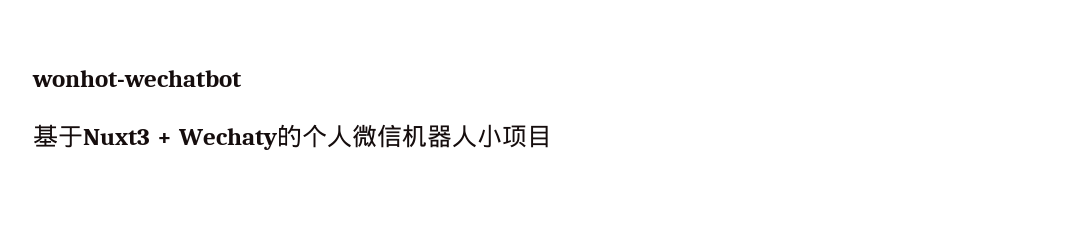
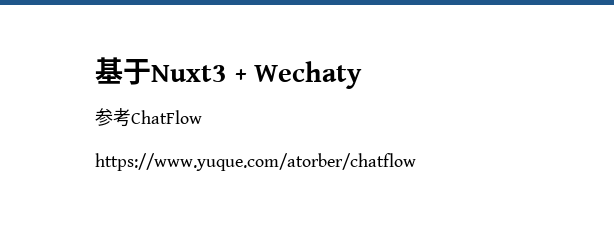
- wonhot-wechatbot
- 基于Nuxt3 + Wechaty的个人微信机器人小项目
+ 基于Nuxt3 + Wechaty
+ 参考ChatFlow
+ https://www.yuque.com/atorber/chatflow

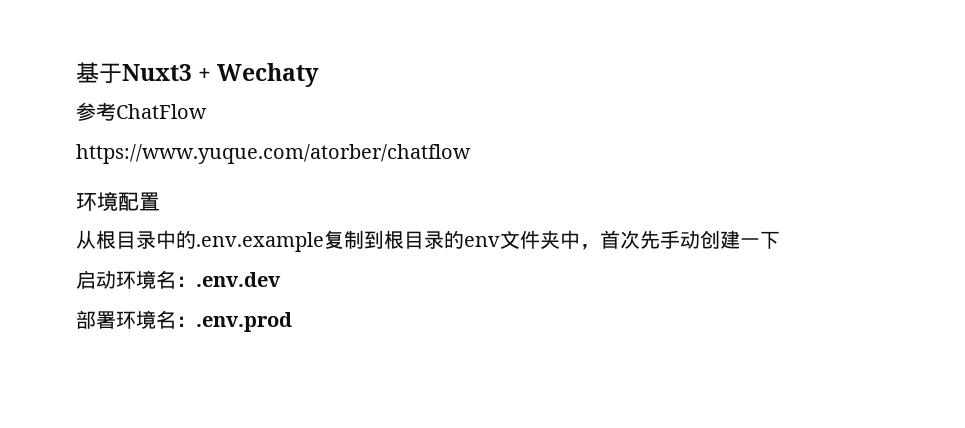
+ 环境配置
+ 从根目录中的.env.example复制到根目录的env文件夹中，首次先手动创建一下
+ 启动环境名：.env.dev
+ 部署环境名：.env.prod

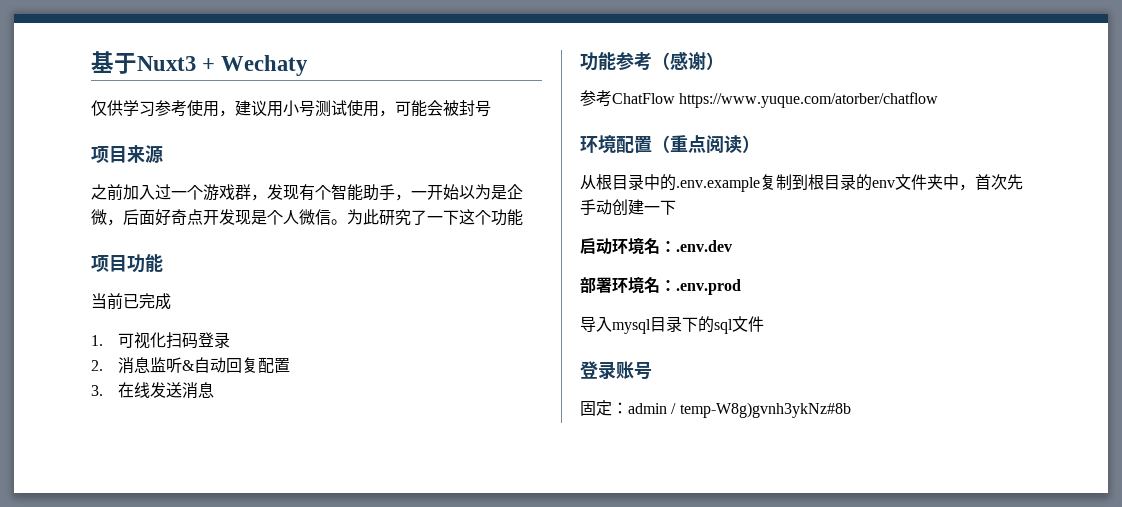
+ 仅供学习参考使用，建议用小号测试使用，可能会被封号
+ 项目来源
+ 之前加入过一个游戏群，发现有个智能助手，一开始以为是企微，后面好奇点开发现是个人微信。为此研究了一下这个功能
+ 项目功能
+ 当前已完成
+ 1.可视化扫码登录
+ 2.消息监听&自动回复配置
+ 3.在线发送消息
+ 功能参考（感谢）
- 参考ChatFlow
- https://www.yuque.com/atorber/chatflow
+ 参考ChatFlow https://www.yuque.com/atorber/chatflow
- 环境配置
+ 环境配置（重点阅读）
+ 导入mysql目录下的sql文件
+ 登录账号
+ 固定：admin / temp-W8g)gvnh3ykNz#8b

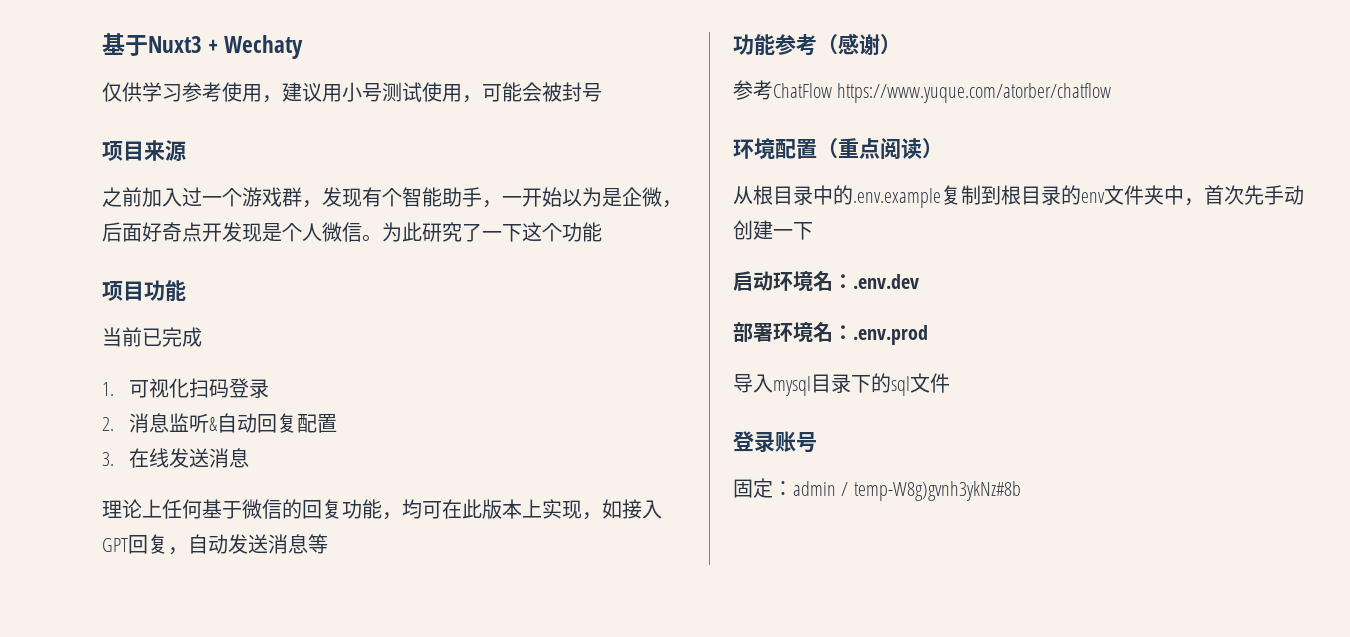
+ 理论上任何基于微信的回复功能，均可在此版本上实现，如接入GPT回复，自动发送消息等

